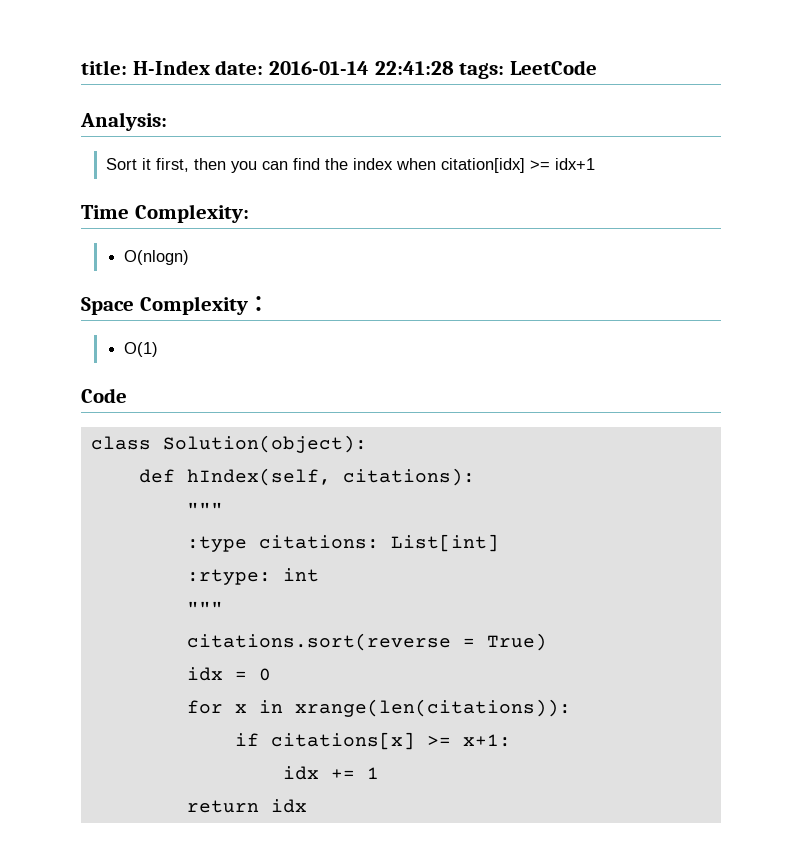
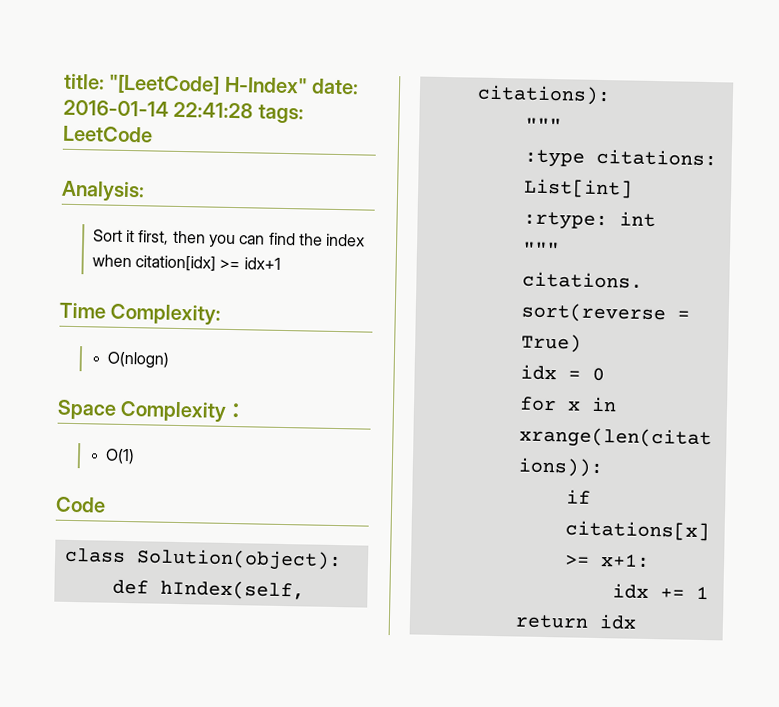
- title: H-Index date: 2016-01-14 22:41:28 tags: LeetCode
+ title: "[LeetCode] H-Index" date: 2016-01-14 22:41:28 tags: LeetCode

